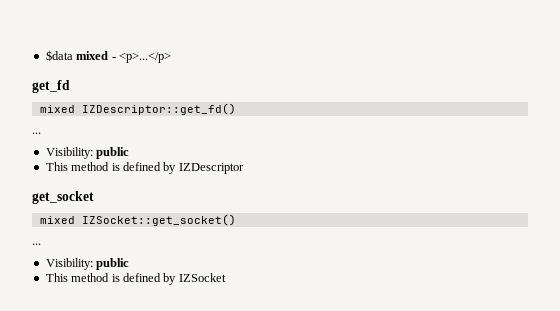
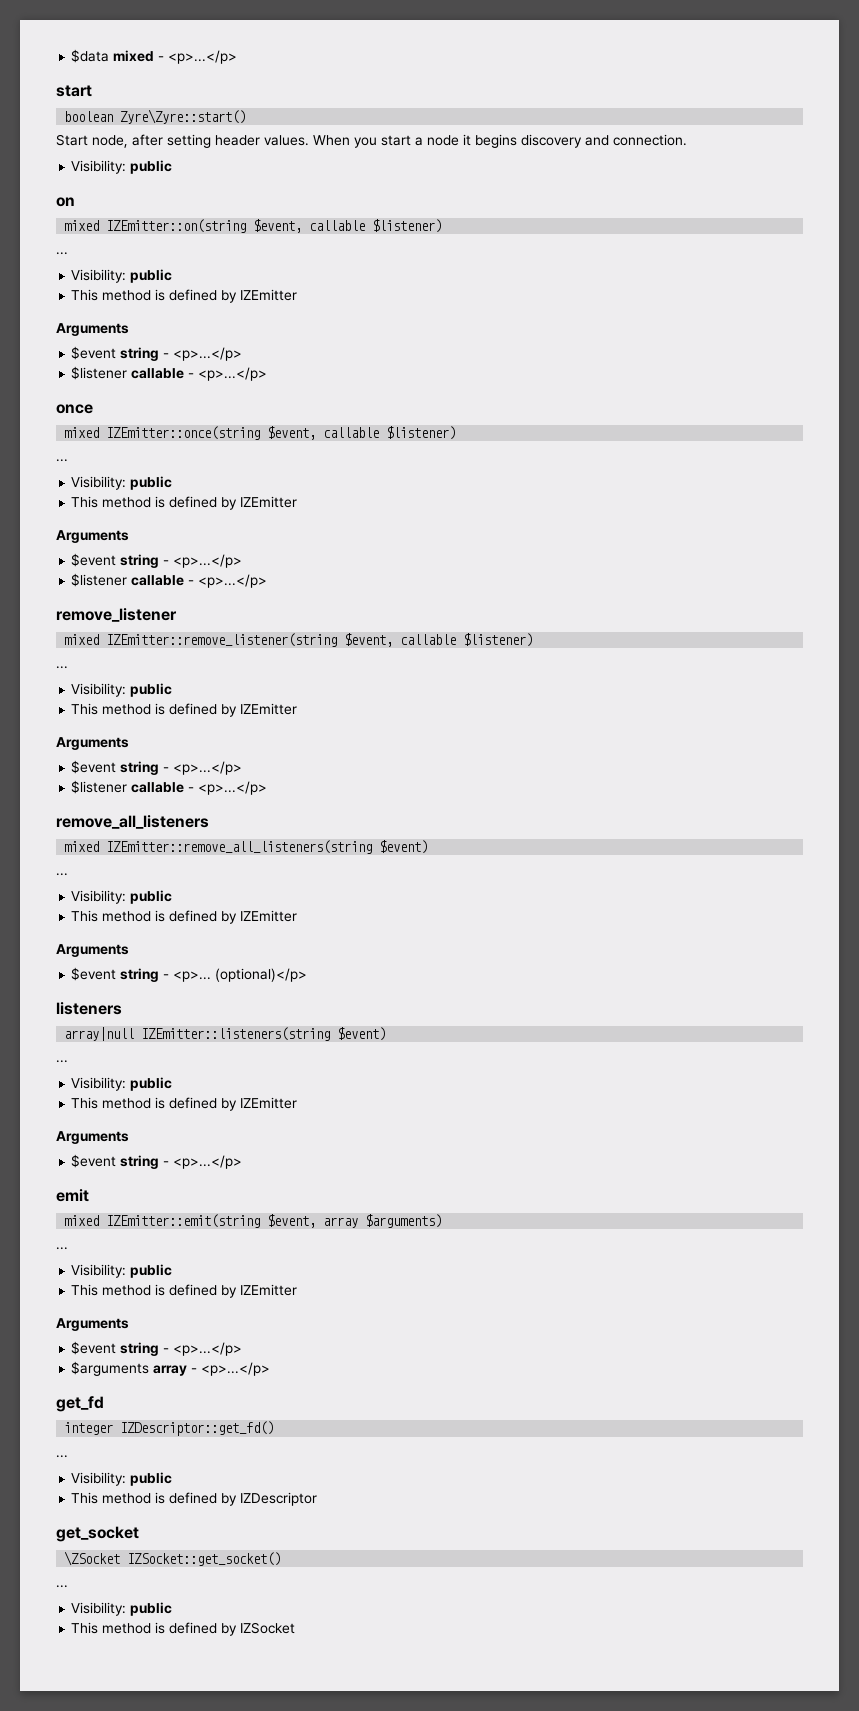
  $data mixed - <p>...</p>
+ start
+ boolean Zyre\Zyre::start()
+ Start node, after setting header values. When you start a node it begins discovery and connection.
+ Visibility: public
+ on
+ mixed IZEmitter::on(string $event, callable $listener)
+ ...
+ Visibility: public
+ This method is defined by IZEmitter
+ Arguments
+ $event string - <p>...</p>
+ $listener callable - <p>...</p>
+ once
+ mixed IZEmitter::once(string $event, callable $listener)
+ ...
+ Visibility: public
+ This method is defined by IZEmitter
+ Arguments
+ $event string - <p>...</p>
+ $listener callable - <p>...</p>
+ remove_listener
+ mixed IZEmitter::remove_listener(string $event, callable $listener)
+ ...
+ Visibility: public
+ This method is defined by IZEmitter
+ Arguments
+ $event string - <p>...</p>
+ $listener callable - <p>...</p>
+ remove_all_listeners
+ mixed IZEmitter::remove_all_listeners(string $event)
+ ...
+ Visibility: public
+ This method is defined by IZEmitter
+ Arguments
+ $event string - <p>... (optional)</p>
+ listeners
+ array|null IZEmitter::listeners(string $event)
+ ...
+ Visibility: public
+ This method is defined by IZEmitter
+ Arguments
+ $event string - <p>...</p>
+ emit
+ mixed IZEmitter::emit(string $event, array $arguments)
+ ...
+ Visibility: public
+ This method is defined by IZEmitter
+ Arguments
+ $event string - <p>...</p>
+ $arguments array - <p>...</p>
- mixed IZDescriptor::get_fd()
+ integer IZDescriptor::get_fd()
- mixed IZSocket::get_socket()
+ \ZSocket IZSocket::get_socket()

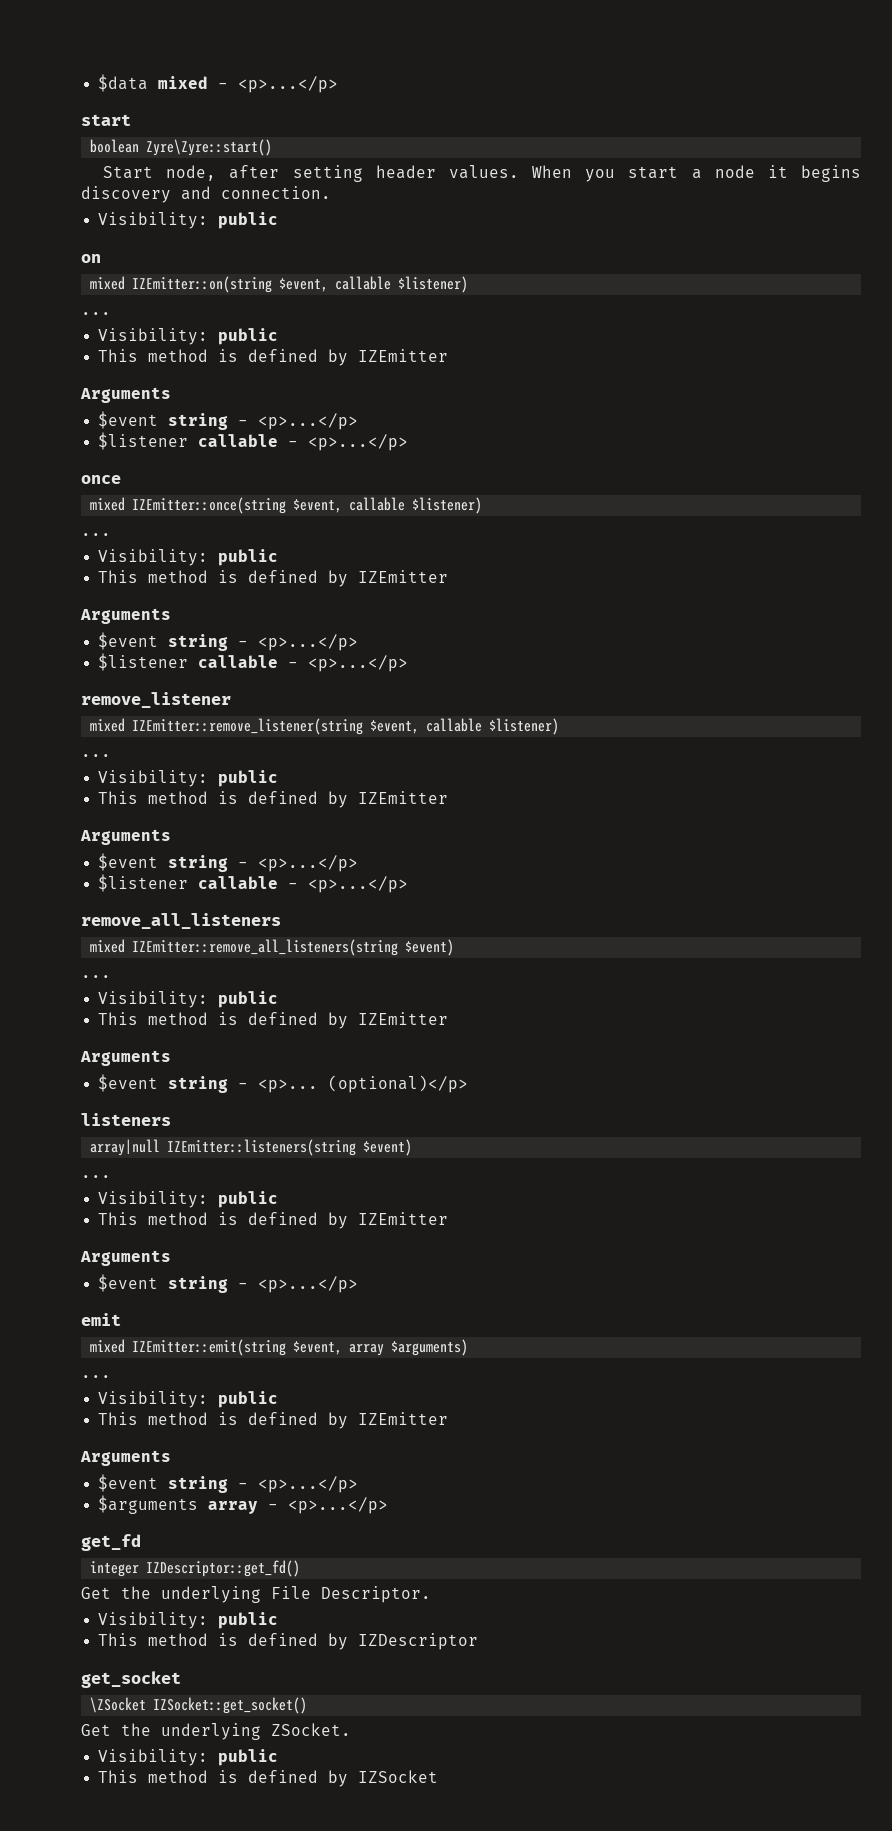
  integer IZDescriptor::get_fd()
- ...
+ Get the underlying File Descriptor.
  \ZSocket IZSocket::get_socket()
- ...
+ Get the underlying ZSocket.

